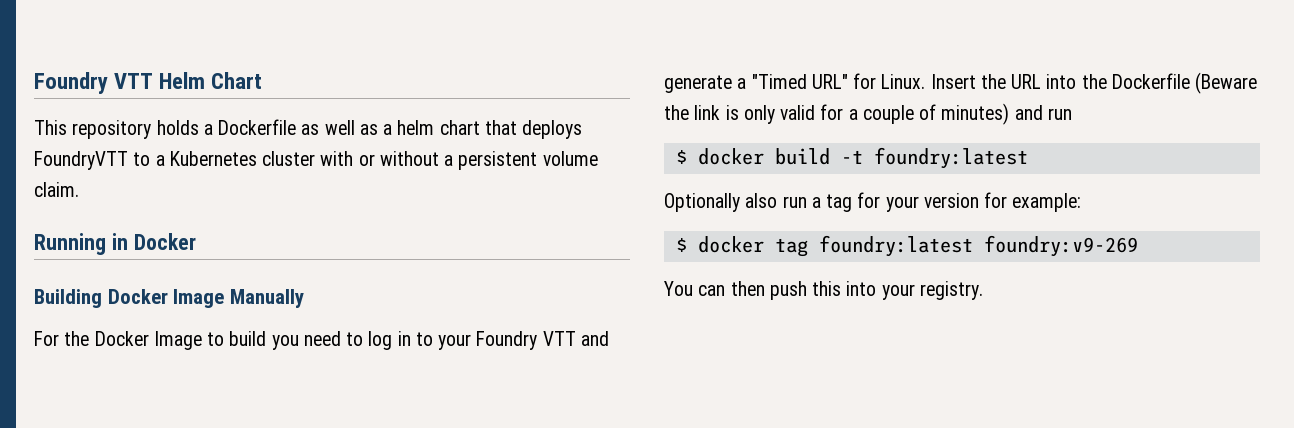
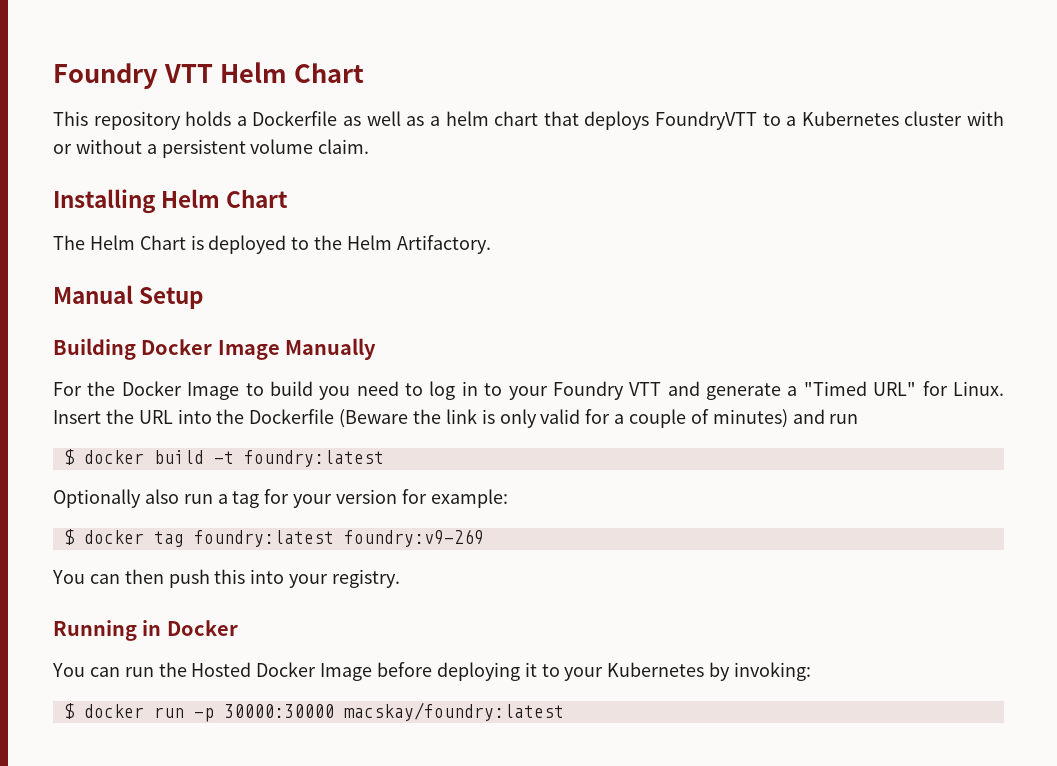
- Running in Docker
+ Installing Helm Chart
+ The Helm Chart is deployed to the Helm Artifactory.
+ Manual Setup
+ Running in Docker
+ You can run the Hosted Docker Image before deploying it to your Kubernetes by invoking:
+ $ docker run -p 30000:30000 macskay/foundry:latest

